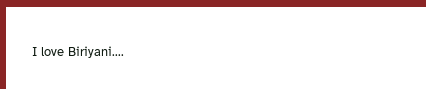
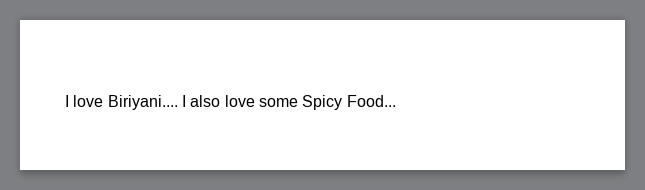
+ I also love some Spicy Food...

